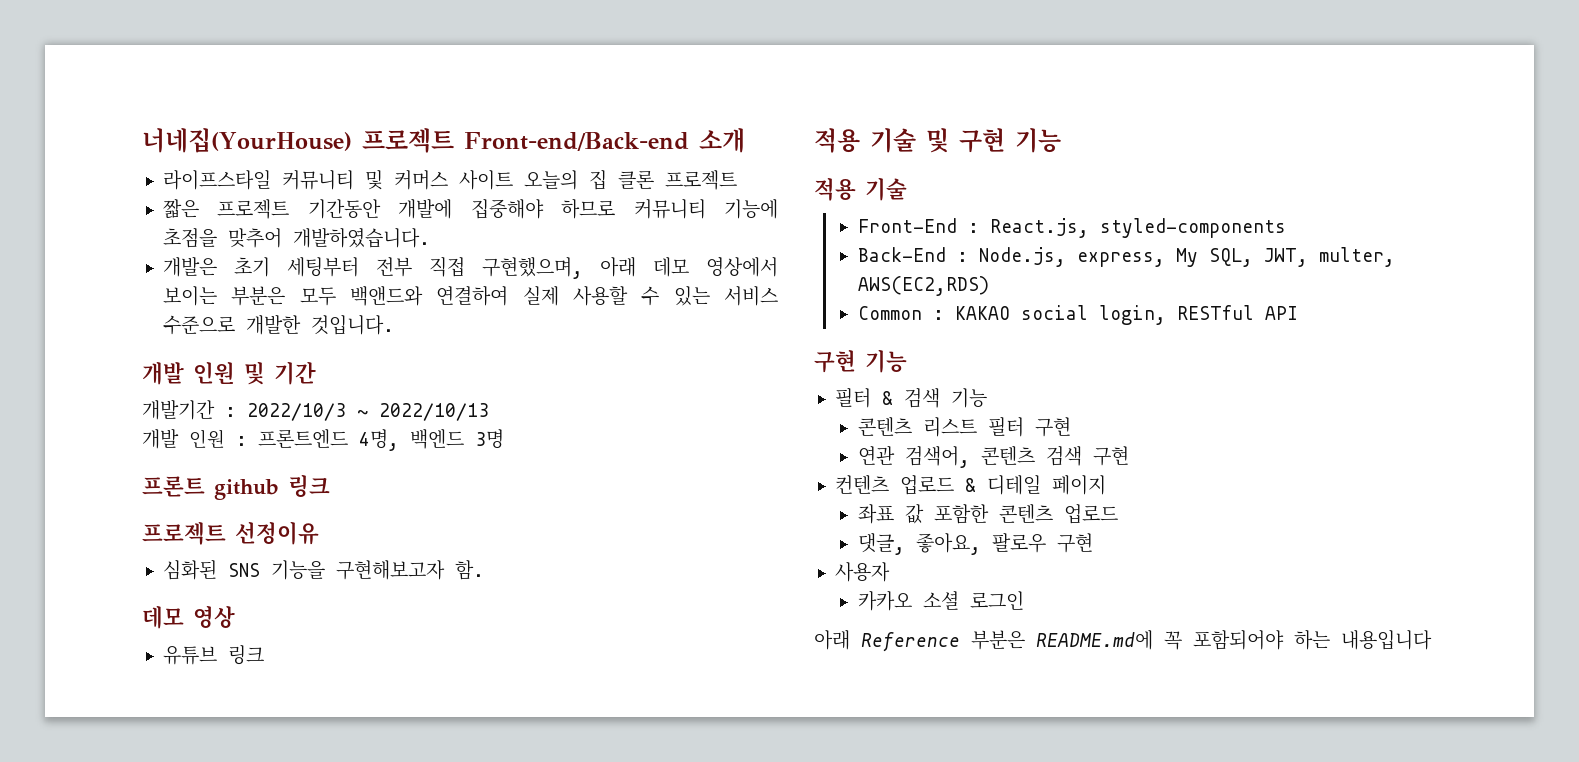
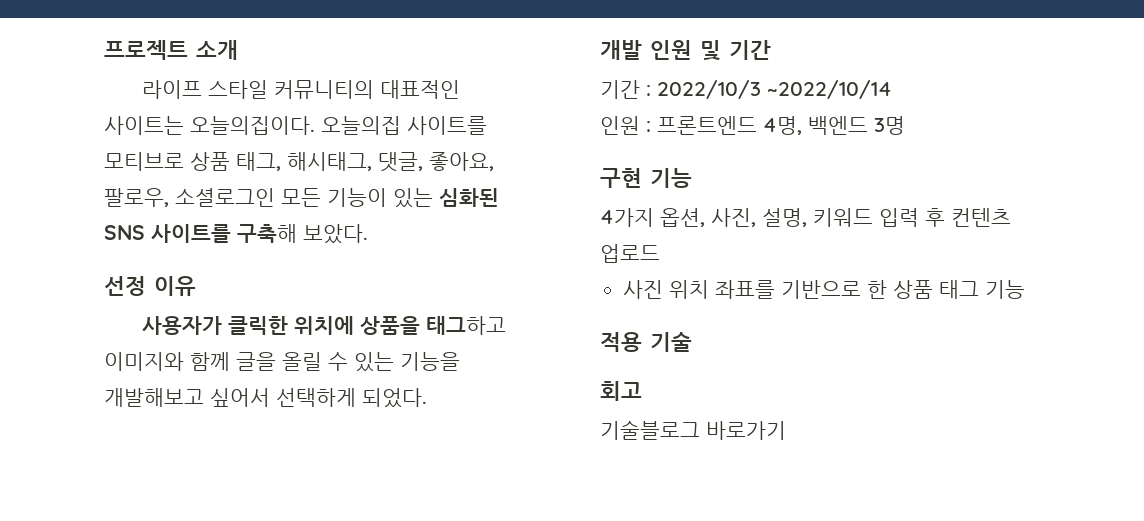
- 너네집(YourHouse) 프로젝트 Front-end/Back-end 소개
- 라이프스타일 커뮤니티 및 커머스 사이트 오늘의 집 클론 프로젝트
- 짧은 프로젝트 기간동안 개발에 집중해야 하므로 커뮤니티 기능에 초점을 맞추어 개발하였습니다.
- 개발은 초기 세팅부터 전부 직접 구현했으며, 아래 데모 영상에서 보이는 부분은 모두 백앤드와 연결하여 실제 사용할 수 있는 서비스 수준으로 개발한 것입니다.
+ 프로젝트 소개
+ 라이프 스타일 커뮤니티의 대표적인 사이트는 오늘의집이다. 오늘의집 사이트를 모티브로 상품 태그, 해시태그, 댓글, 좋아요, 팔로우, 소셜로그인 모든 기능이 있는 심화된 SNS 사이트를 구축해 보았다.
+ 선정 이유
+ 사용자가 클릭한 위치에 상품을 태그하고 이미지와 함께 글을 올릴 수 있는 기능을 개발해보고 싶어서 선택하게 되었다.
- 개발기간 : 2022/10/3 ~ 2022/10/13
- 개발 인원 : 프론트엔드 4명, 백엔드 3명
+ 기간 : 2022/10/3 ~2022/10/14
+ 인원 : 프론트엔드 4명, 백엔드 3명
- 프론트 github 링크
- 프로젝트 선정이유
- 심화된 SNS 기능을 구현해보고자 함.
- 데모 영상
- 유튜브 링크
- 적용 기술 및 구현 기능
+ 구현 기능
+ 4가지 옵션, 사진, 설명, 키워드 입력 후 컨텐츠 업로드
+ 사진 위치 좌표를 기반으로 한 상품 태그 기능
  적용 기술
- Front-End : React.js, styled-components
- Back-End : Node.js, express, My SQL, JWT, multer, AWS(EC2,RDS)
- Common : KAKAO social login, RESTful API
- 구현 기능
- 필터 & 검색 기능
- 콘텐츠 리스트 필터 구현
- 연관 검색어, 콘텐츠 검색 구현
- 컨텐츠 업로드 & 디테일 페이지
- 좌표 값 포함한 콘텐츠 업로드
- 댓글, 좋아요, 팔로우 구현
- 사용자
- 카카오 소셜 로그인
- 아래 Reference 부분은 README.md에 꼭 포함되어야 하는 내용입니다
+ 회고
+ 기술블로그 바로가기

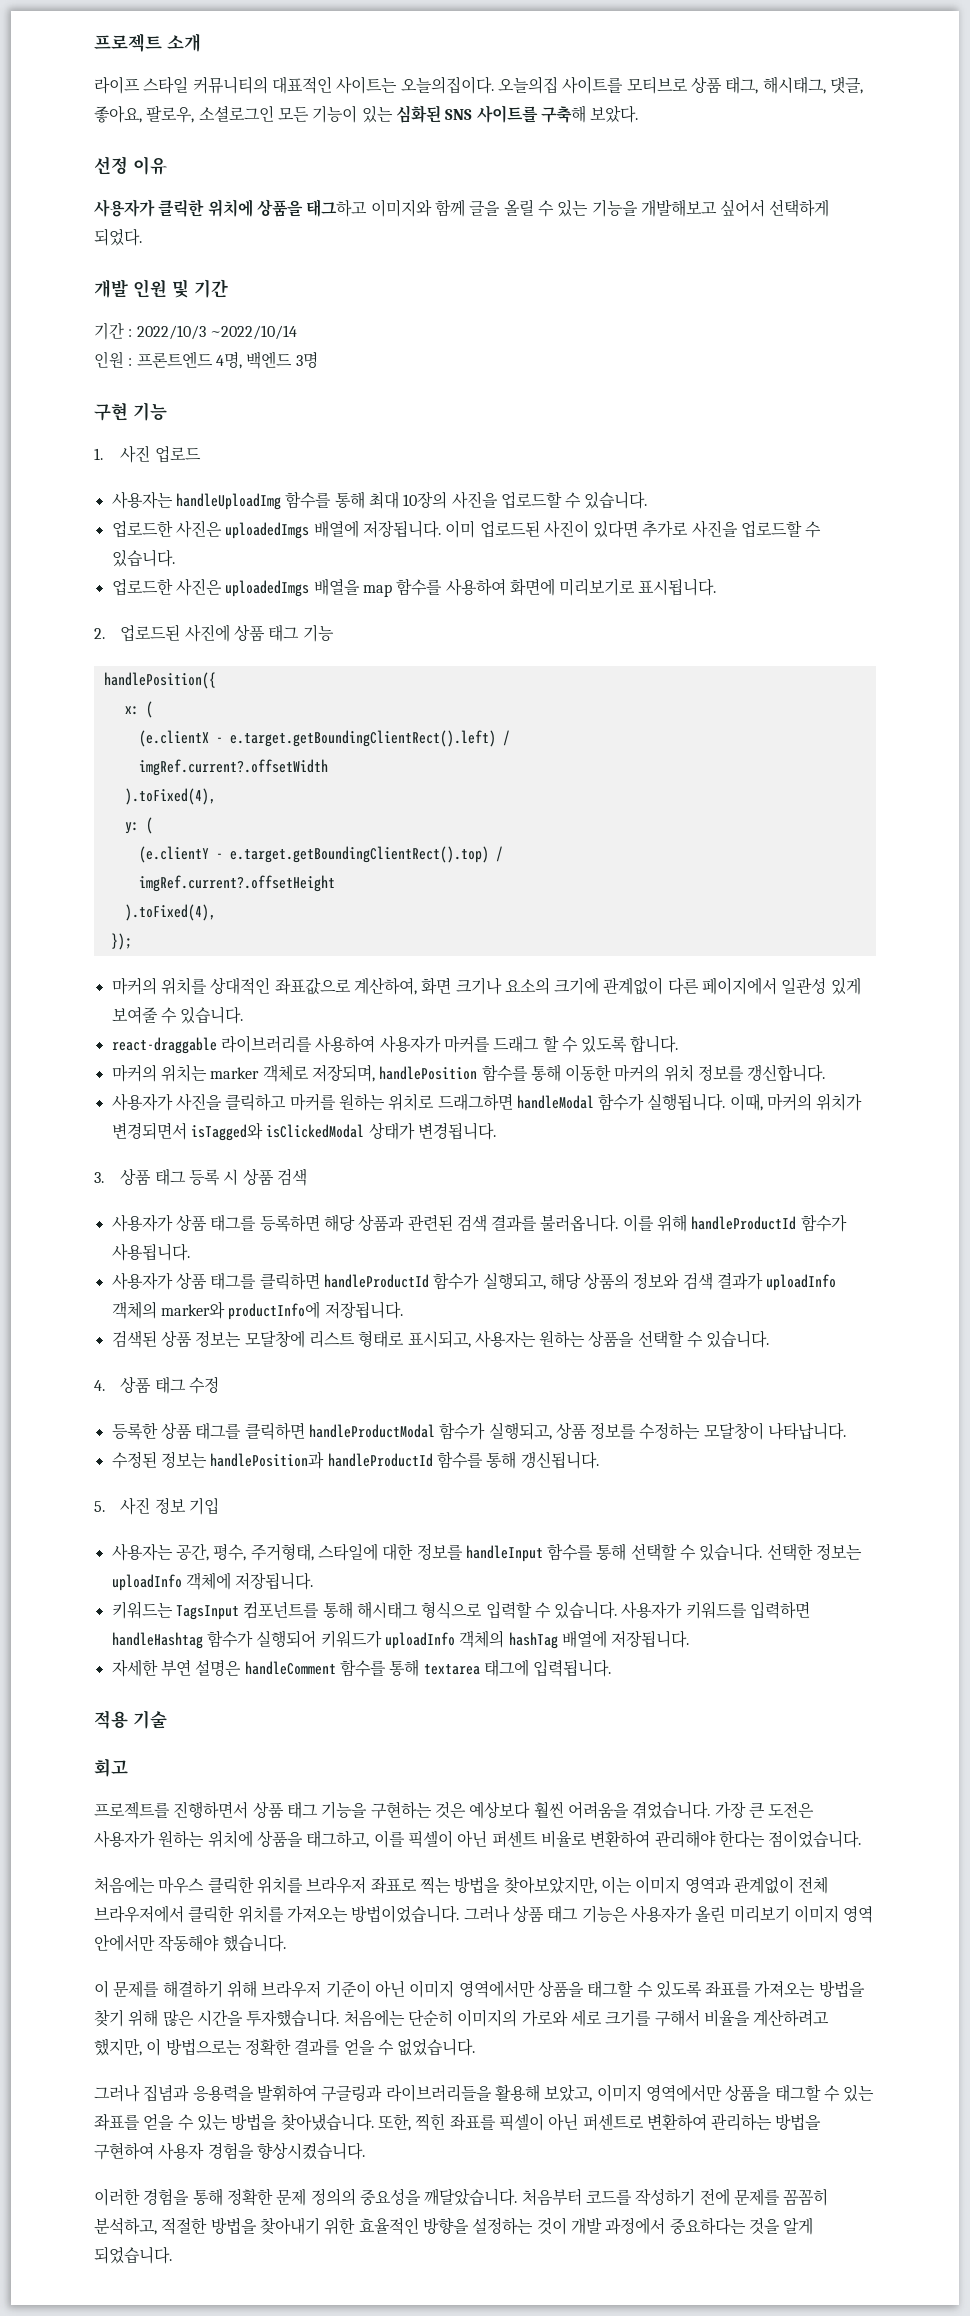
- 4가지 옵션, 사진, 설명, 키워드 입력 후 컨텐츠 업로드
- 사진 위치 좌표를 기반으로 한 상품 태그 기능
+ 1. 사진 업로드
+ 사용자는 handleUploadImg 함수를 통해 최대 10장의 사진을 업로드할 수 있습니다.
+ 업로드한 사진은 uploadedImgs 배열에 저장됩니다. 이미 업로드된 사진이 있다면 추가로 사진을 업로드할 수 있습니다.
+ 업로드한 사진은 uploadedImgs 배열을 map 함수를 사용하여 화면에 미리보기로 표시됩니다.
+ 2. 업로드된 사진에 상품 태그 기능
+ handlePosition({
+ x: (
+ (e.clientX - e.target.getBoundingClientRect().left) /
+ imgRef.current?.offsetWidth
+ ).toFixed(4),
+ y: (
+ (e.clientY - e.target.getBoundingClientRect().top) /
+ imgRef.current?.offsetHeight
+ ).toFixed(4),
+ });
+ 마커의 위치를 상대적인 좌표값으로 계산하여, 화면 크기나 요소의 크기에 관계없이 다른 페이지에서 일관성 있게 보여줄 수 있습니다.
+ react-draggable 라이브러리를 사용하여 사용자가 마커를 드래그 할 수 있도록 합니다.
+ 마커의 위치는 marker 객체로 저장되며, handlePosition 함수를 통해 이동한 마커의 위치 정보를 갱신합니다.
+ 사용자가 사진을 클릭하고 마커를 원하는 위치로 드래그하면 handleModal 함수가 실행됩니다. 이때, 마커의 위치가 변경되면서 isTagged와 isClickedModal 상태가 변경됩니다.
+ 3. 상품 태그 등록 시 상품 검색
+ 사용자가 상품 태그를 등록하면 해당 상품과 관련된 검색 결과를 불러옵니다. 이를 위해 handleProductId 함수가 사용됩니다.
+ 사용자가 상품 태그를 클릭하면 handleProductId 함수가 실행되고, 해당 상품의 정보와 검색 결과가 uploadInfo 객체의 marker와 productInfo에 저장됩니다.
+ 검색된 상품 정보는 모달창에 리스트 형태로 표시되고, 사용자는 원하는 상품을 선택할 수 있습니다.
+ 4. 상품 태그 수정
+ 등록한 상품 태그를 클릭하면 handleProductModal 함수가 실행되고, 상품 정보를 수정하는 모달창이 나타납니다.
+ 수정된 정보는 handlePosition과 handleProductId 함수를 통해 갱신됩니다.
+ 5. 사진 정보 기입
+ 사용자는 공간, 평수, 주거형태, 스타일에 대한 정보를 handleInput 함수를 통해 선택할 수 있습니다. 선택한 정보는 uploadInfo 객체에 저장됩니다.
+ 키워드는 TagsInput 컴포넌트를 통해 해시태그 형식으로 입력할 수 있습니다. 사용자가 키워드를 입력하면 handleHashtag 함수가 실행되어 키워드가 uploadInfo 객체의 hashTag 배열에 저장됩니다.
+ 자세한 부연 설명은 handleComment 함수를 통해 textarea 태그에 입력됩니다.
  적용 기술
  회고
- 기술블로그 바로가기
+ 프로젝트를 진행하면서 상품 태그 기능을 구현하는 것은 예상보다 훨씬 어려움을 겪었습니다. 가장 큰 도전은 사용자가 원하는 위치에 상품을 태그하고, 이를 픽셀이 아닌 퍼센트 비율로 변환하여 관리해야 한다는 점이었습니다.
+ 처음에는 마우스 클릭한 위치를 브라우저 좌표로 찍는 방법을 찾아보았지만, 이는 이미지 영역과 관계없이 전체 브라우저에서 클릭한 위치를 가져오는 방법이었습니다. 그러나 상품 태그 기능은 사용자가 올린 미리보기 이미지 영역 안에서만 작동해야 했습니다.
+ 이 문제를 해결하기 위해 브라우저 기준이 아닌 이미지 영역에서만 상품을 태그할 수 있도록 좌표를 가져오는 방법을 찾기 위해 많은 시간을 투자했습니다. 처음에는 단순히 이미지의 가로와 세로 크기를 구해서 비율을 계산하려고 했지만, 이 방법으로는 정확한 결과를 얻을 수 없었습니다.
+ 그러나 집념과 응용력을 발휘하여 구글링과 라이브러리들을 활용해 보았고, 이미지 영역에서만 상품을 태그할 수 있는 좌표를 얻을 수 있는 방법을 찾아냈습니다. 또한, 찍힌 좌표를 픽셀이 아닌 퍼센트로 변환하여 관리하는 방법을 구현하여 사용자 경험을 향상시켰습니다.
+ 이러한 경험을 통해 정확한 문제 정의의 중요성을 깨달았습니다. 처음부터 코드를 작성하기 전에 문제를 꼼꼼히 분석하고, 적절한 방법을 찾아내기 위한 효율적인 방향을 설정하는 것이 개발 과정에서 중요하다는 것을 알게 되었습니다.

